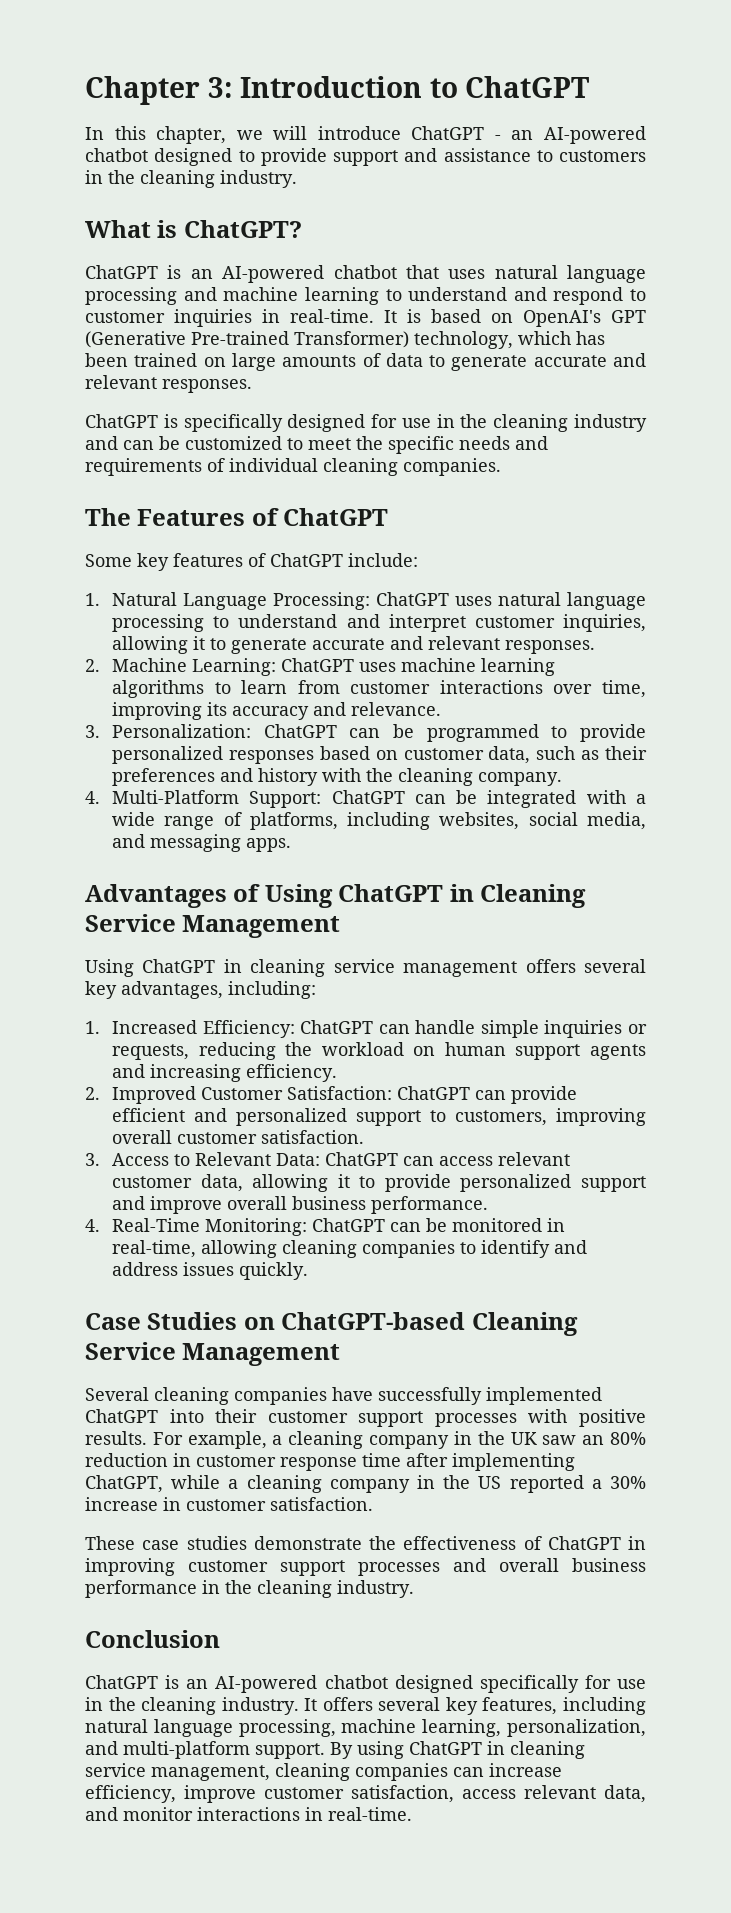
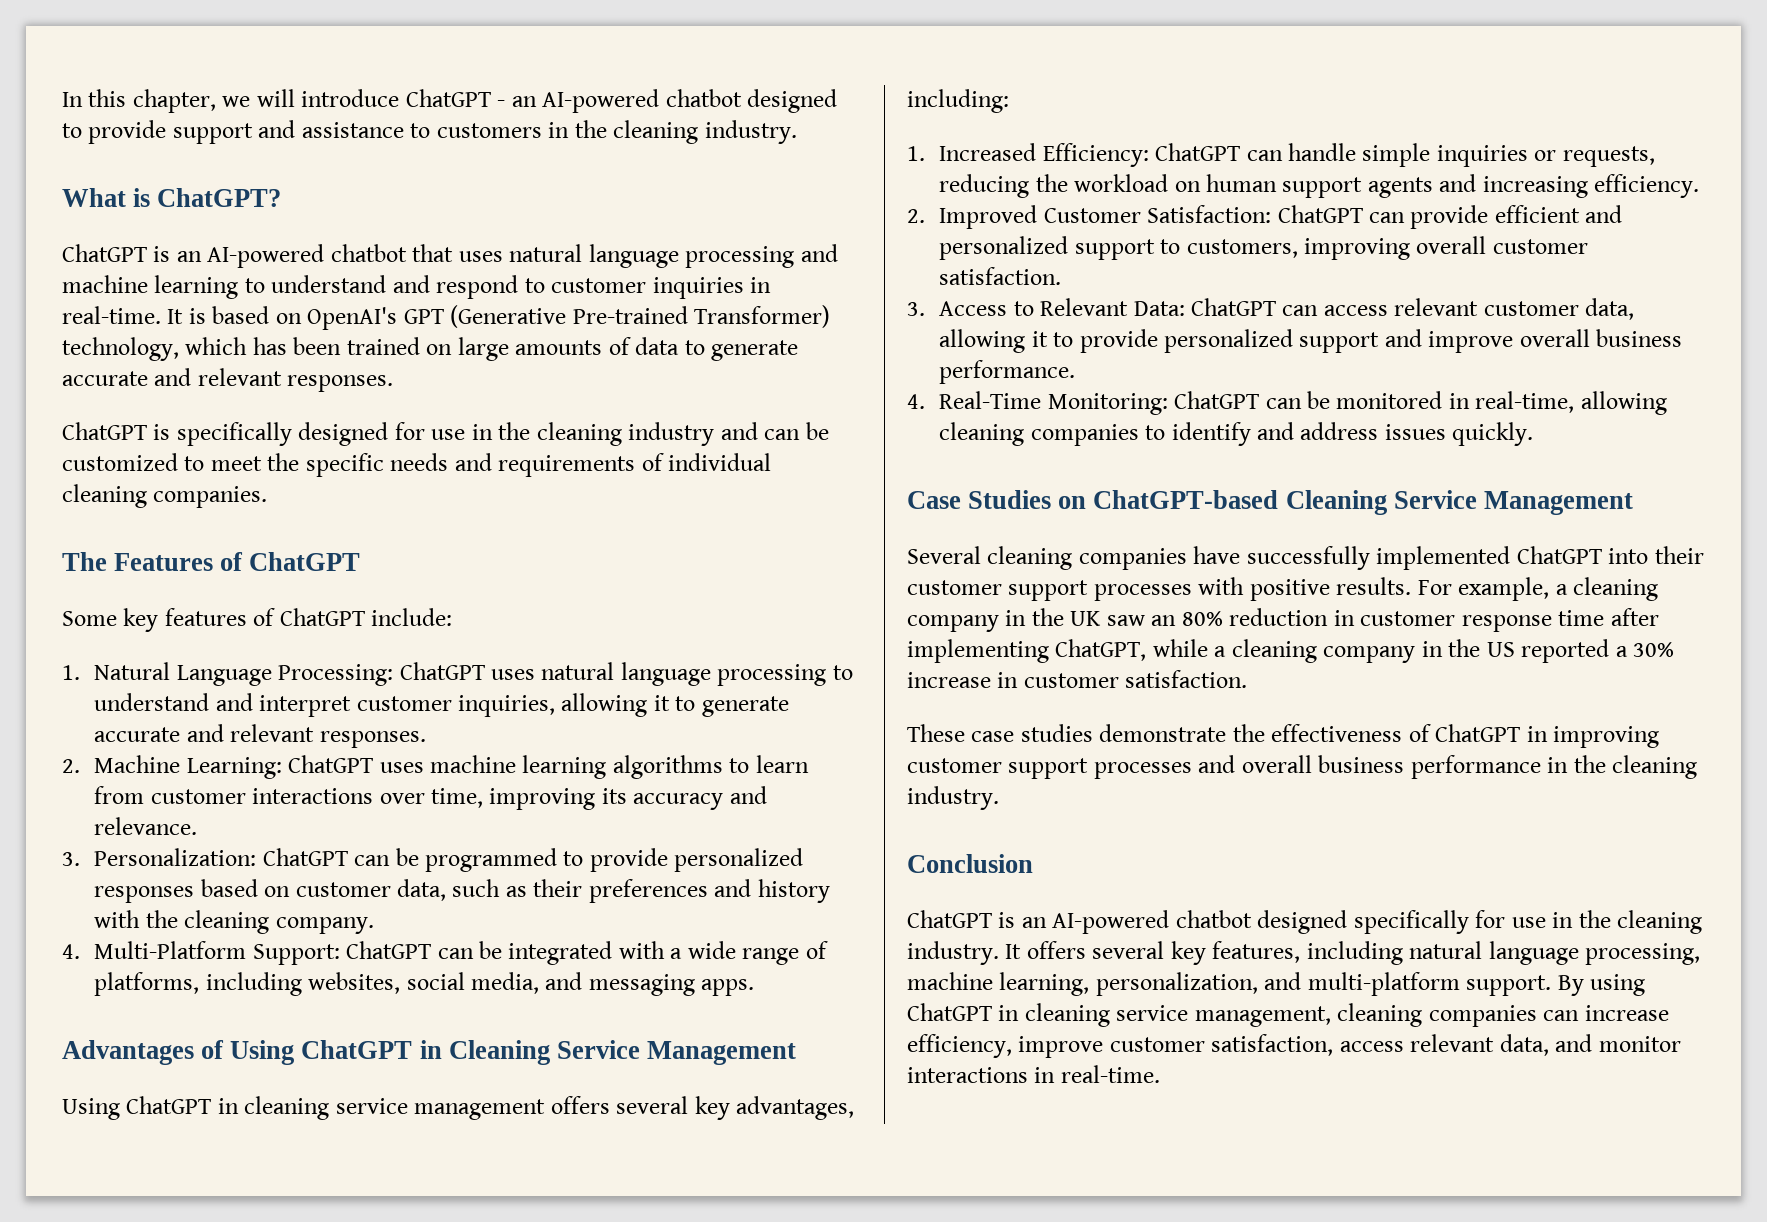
- Chapter 3: Introduction to ChatGPT

